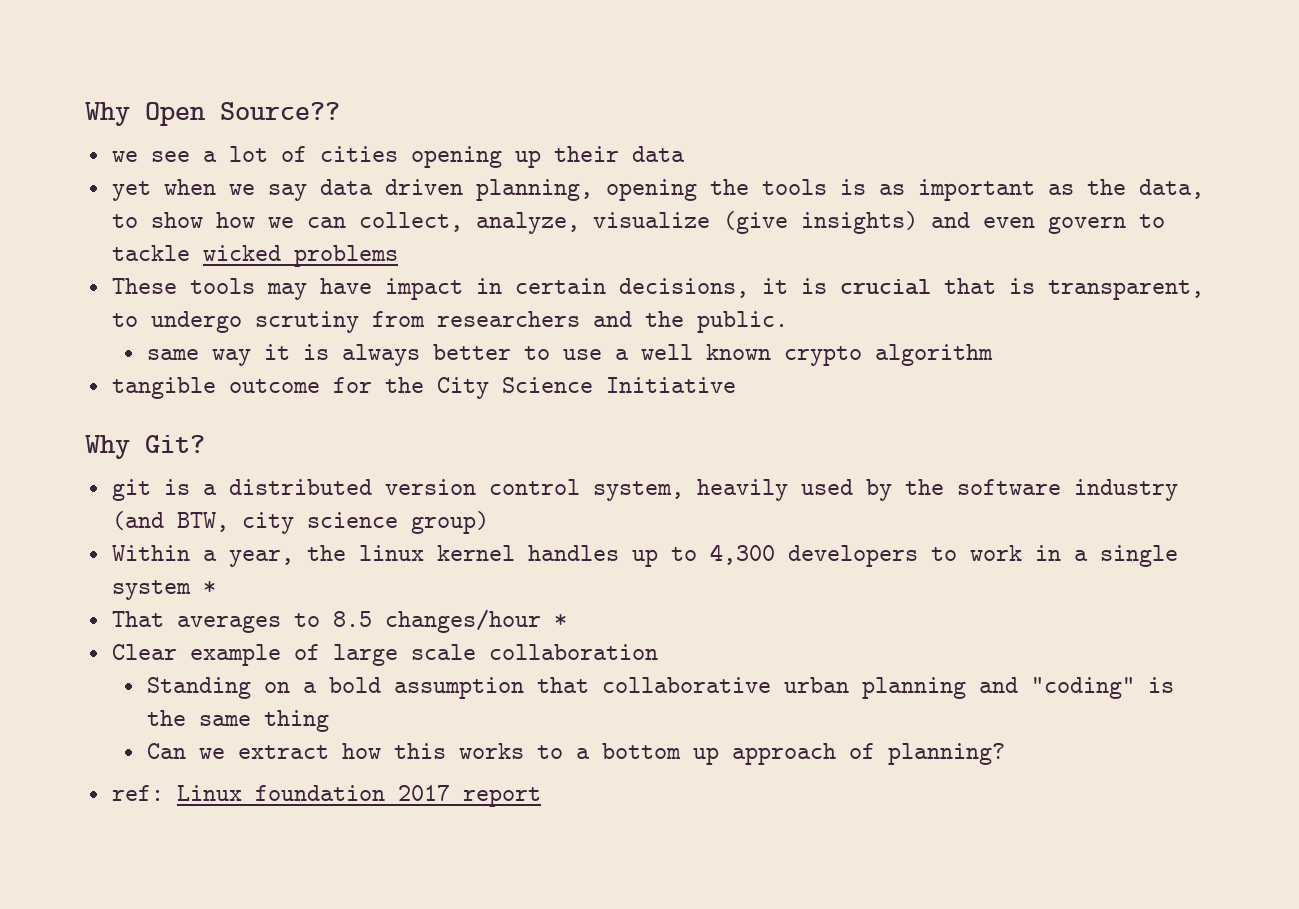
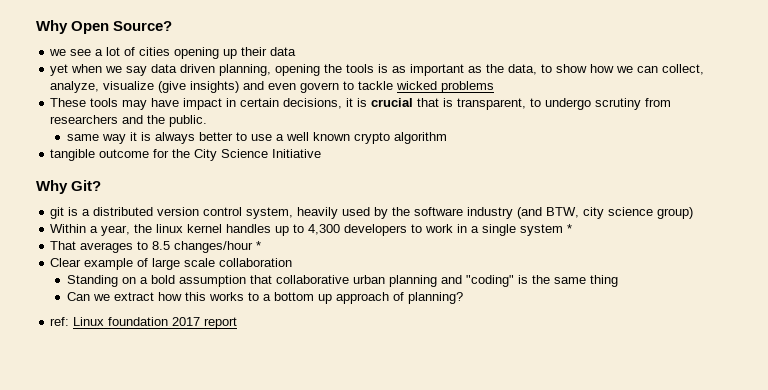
- Why Open Source??
+ Why Open Source?

